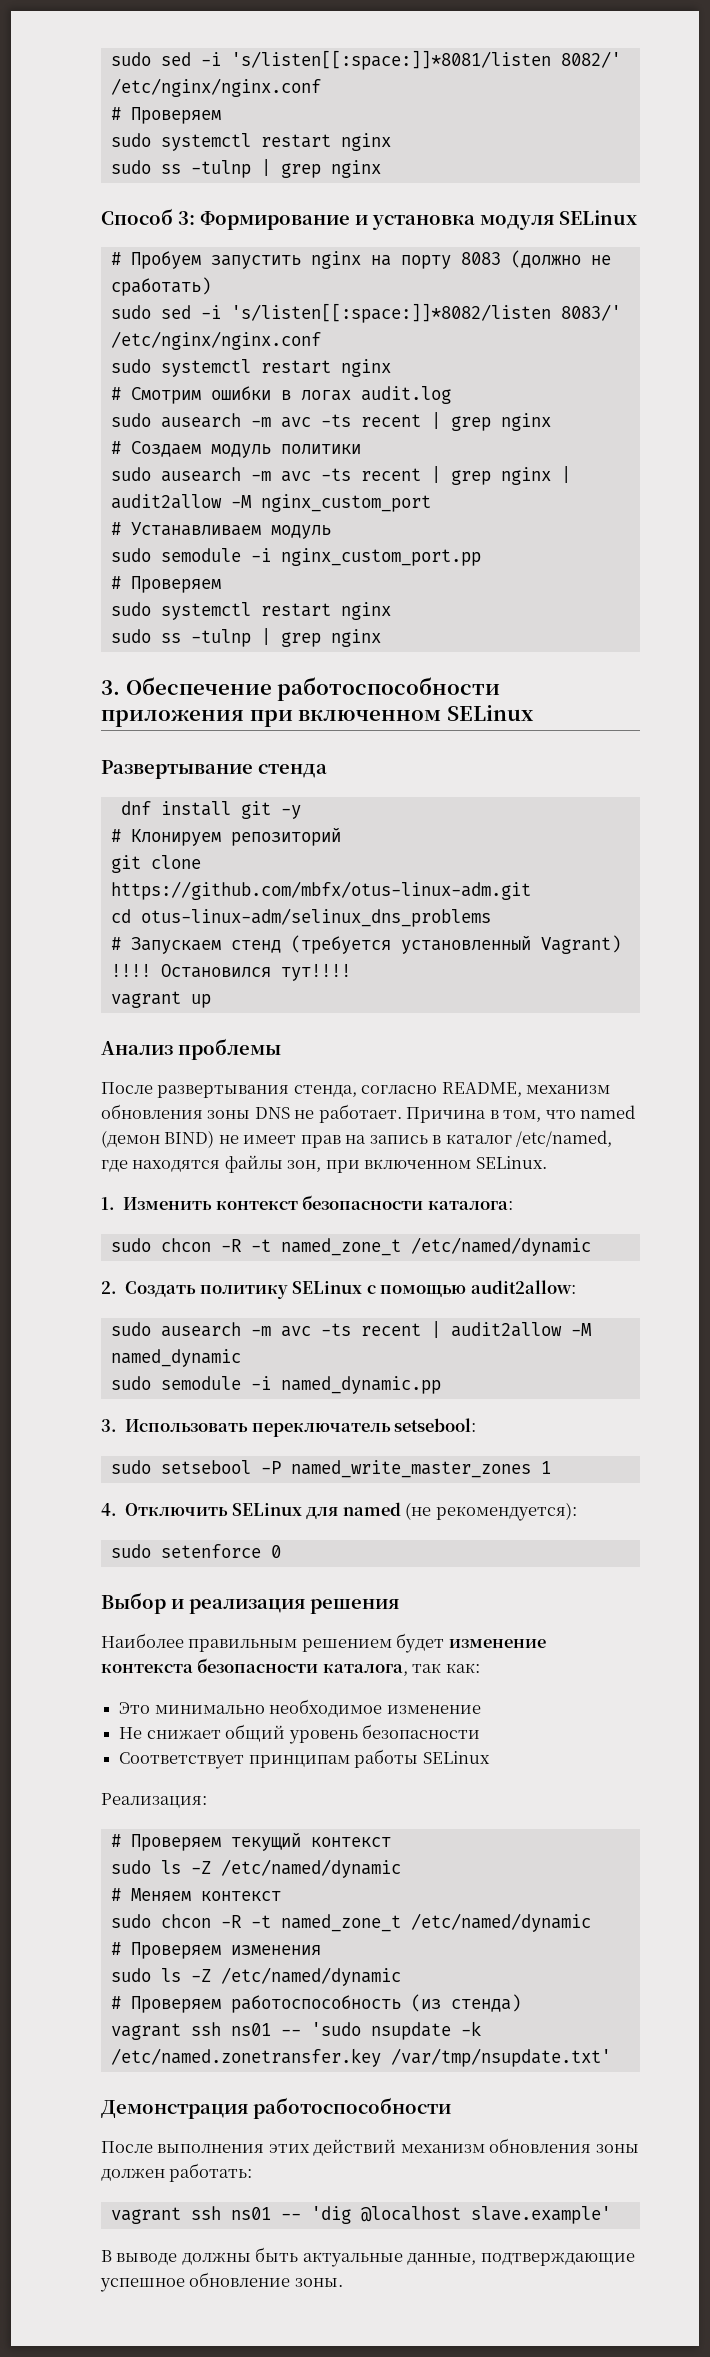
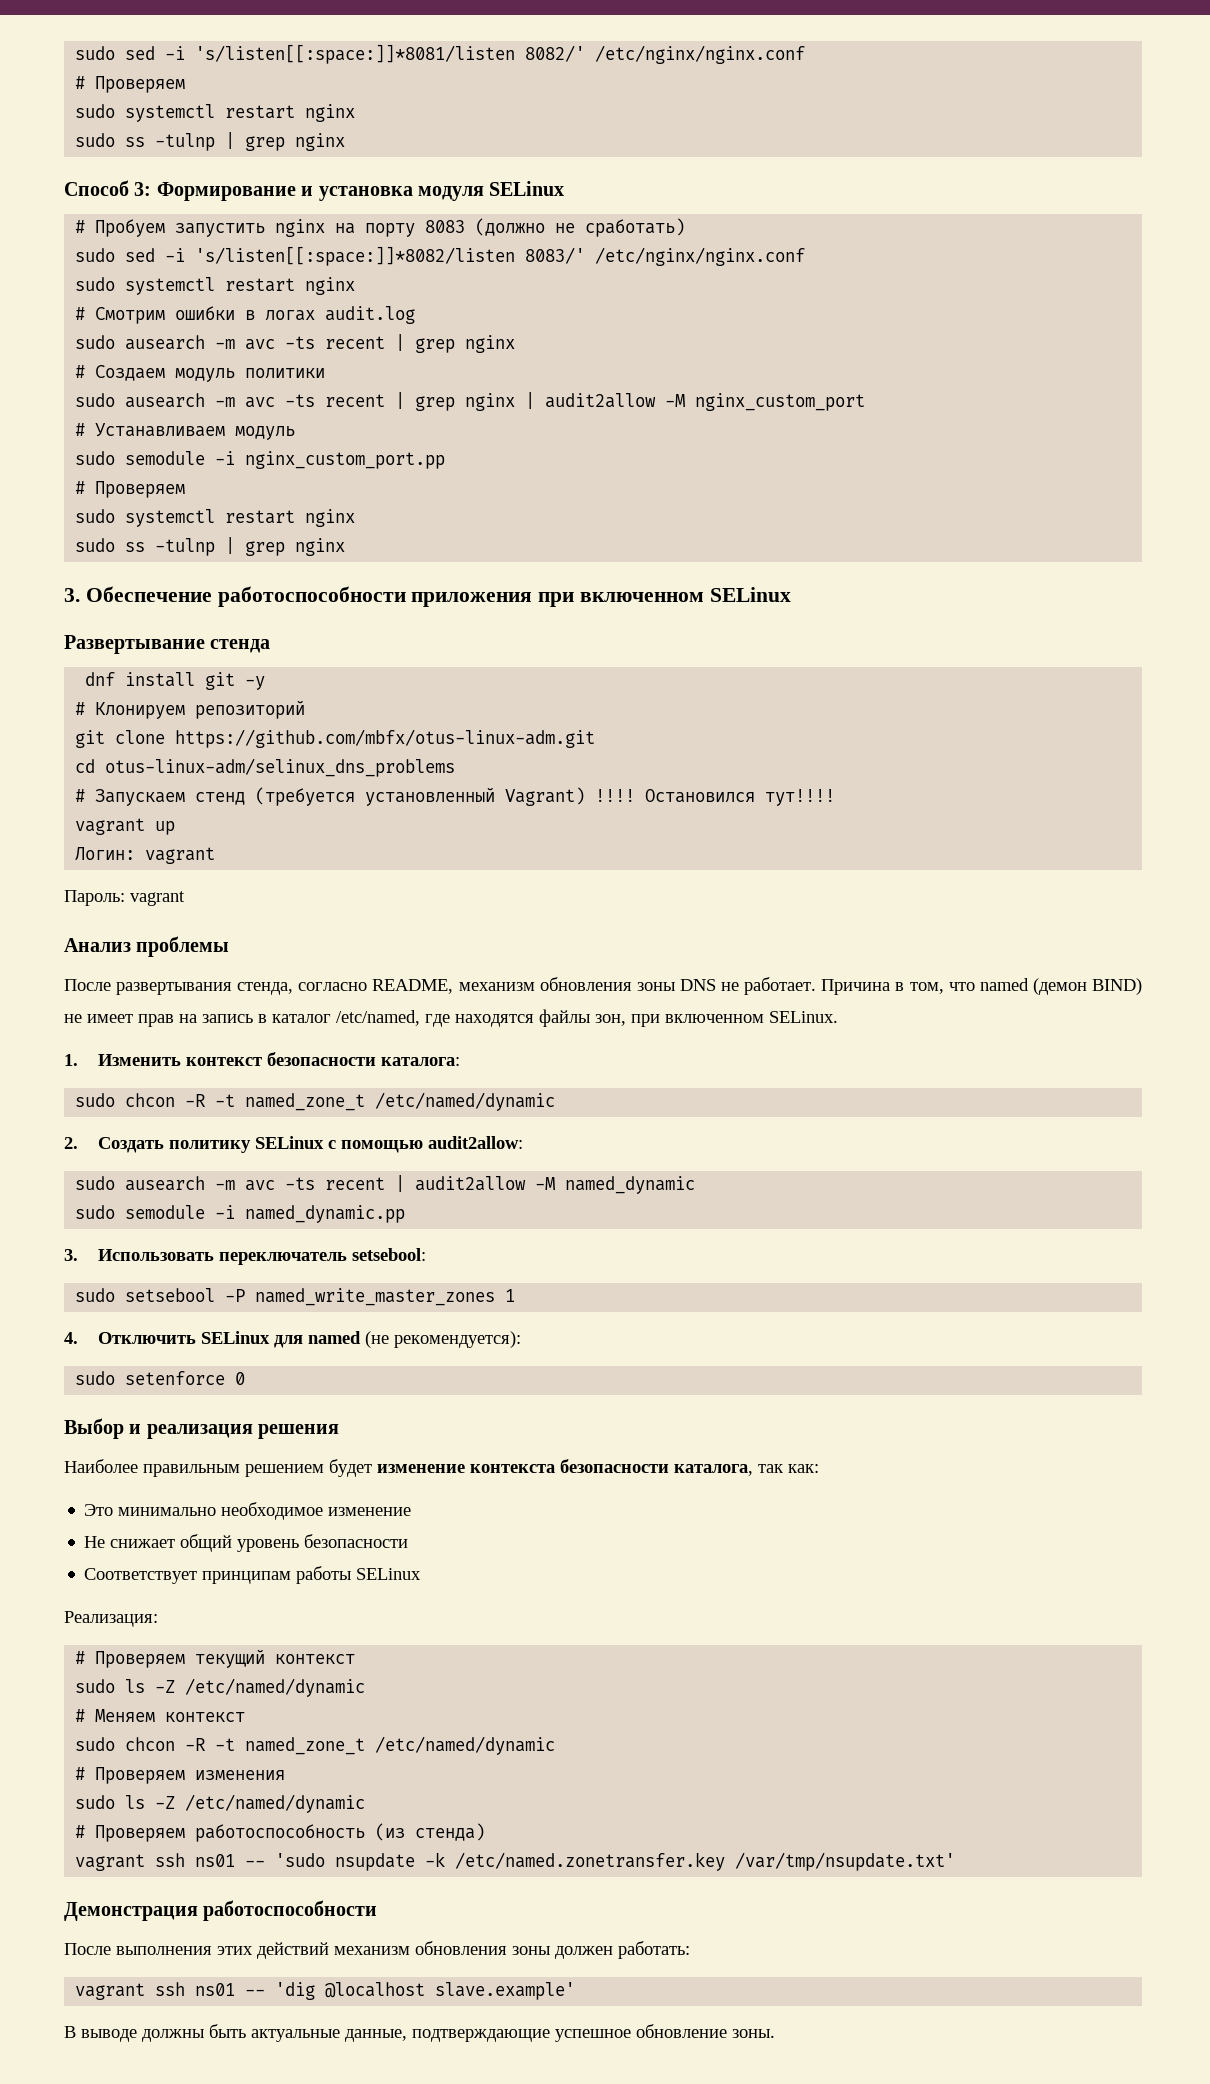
+ Логин: vagrant
+ Пароль: vagrant

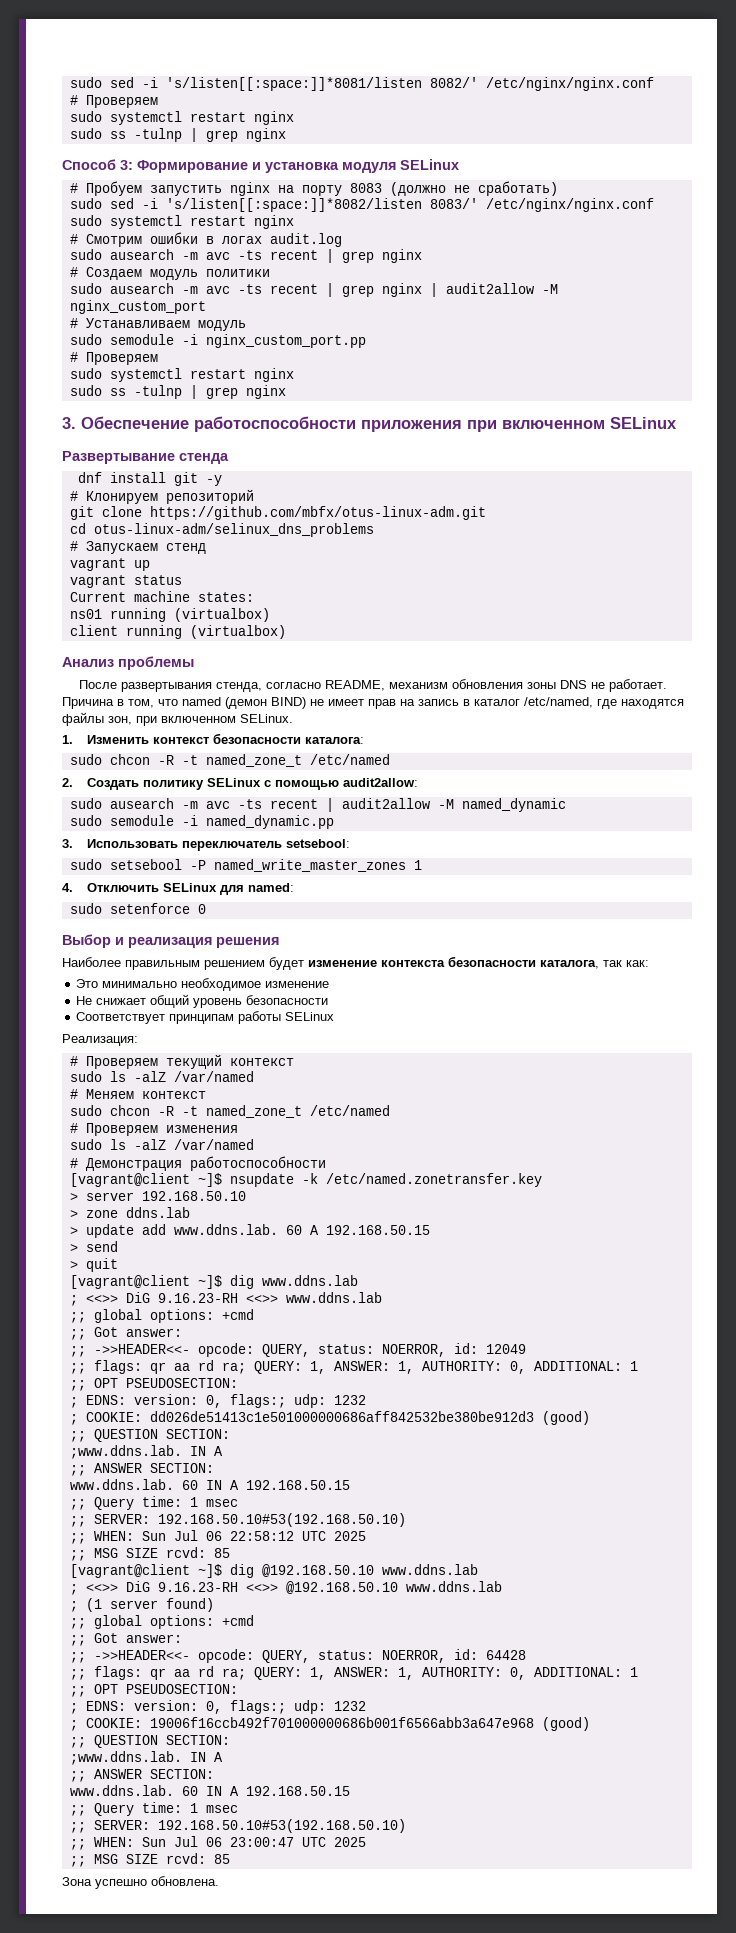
- # Запускаем стенд (требуется установленный Vagrant) !!!! Остановился тут!!!!
+ # Запускаем стенд
- Логин: vagrant
- Пароль: vagrant
+ vagrant status
+ Current machine states:
+ ns01 running (virtualbox)
+ client running (virtualbox)
  1. Изменить контекст безопасности каталога:
- sudo chcon -R -t named_zone_t /etc/named/dynamic
+ sudo chcon -R -t named_zone_t /etc/named
- 4. Отключить SELinux для named (не рекомендуется):
+ 4. Отключить SELinux для named:
  # Проверяем текущий контекст
- sudo ls -Z /etc/named/dynamic
+ sudo ls -alZ /var/named
  # Меняем контекст
- sudo chcon -R -t named_zone_t /etc/named/dynamic
+ sudo chcon -R -t named_zone_t /etc/named
  # Проверяем изменения
- sudo ls -Z /etc/named/dynamic
- # Проверяем работоспособность (из стенда)
- vagrant ssh ns01 -- 'sudo nsupdate -k /etc/named.zonetransfer.key /var/tmp/nsupdate.txt'
- Демонстрация работоспособности
- После выполнения этих действий механизм обновления зоны должен работать:
- vagrant ssh ns01 -- 'dig @localhost slave.example'
- В выводе должны быть актуальные данные, подтверждающие успешное обновление зоны.
+ sudo ls -alZ /var/named
+ # Демонстрация работоспособности
+ [vagrant@client ~]$ nsupdate -k /etc/named.zonetransfer.key
+ > server 192.168.50.10
+ > zone ddns.lab
+ > update add www.ddns.lab. 60 A 192.168.50.15
+ > send
+ > quit
+ [vagrant@client ~]$ dig www.ddns.lab
+ ; <<>> DiG 9.16.23-RH <<>> www.ddns.lab
+ ;; global options: +cmd
+ ;; Got answer:
+ ;; ->>HEADER<<- opcode: QUERY, status: NOERROR, id: 12049
+ ;; flags: qr aa rd ra; QUERY: 1, ANSWER: 1, AUTHORITY: 0, ADDITIONAL: 1
+ ;; OPT PSEUDOSECTION:
+ ; EDNS: version: 0, flags:; udp: 1232
+ ; COOKIE: dd026de51413c1e501000000686aff842532be380be912d3 (good)
+ ;; QUESTION SECTION:
+ ;www.ddns.lab. IN A
+ ;; ANSWER SECTION:
+ www.ddns.lab. 60 IN A 192.168.50.15
+ ;; Query time: 1 msec
+ ;; SERVER: 192.168.50.10#53(192.168.50.10)
+ ;; WHEN: Sun Jul 06 22:58:12 UTC 2025
+ ;; MSG SIZE rcvd: 85
+ [vagrant@client ~]$ dig @192.168.50.10 www.ddns.lab
+ ; <<>> DiG 9.16.23-RH <<>> @192.168.50.10 www.ddns.lab
+ ; (1 server found)
+ ;; global options: +cmd
+ ;; Got answer:
+ ;; ->>HEADER<<- opcode: QUERY, status: NOERROR, id: 64428
+ ;; flags: qr aa rd ra; QUERY: 1, ANSWER: 1, AUTHORITY: 0, ADDITIONAL: 1
+ ;; OPT PSEUDOSECTION:
+ ; EDNS: version: 0, flags:; udp: 1232
+ ; COOKIE: 19006f16ccb492f701000000686b001f6566abb3a647e968 (good)
+ ;; QUESTION SECTION:
+ ;www.ddns.lab. IN A
+ ;; ANSWER SECTION:
+ www.ddns.lab. 60 IN A 192.168.50.15
+ ;; Query time: 1 msec
+ ;; SERVER: 192.168.50.10#53(192.168.50.10)
+ ;; WHEN: Sun Jul 06 23:00:47 UTC 2025
+ ;; MSG SIZE rcvd: 85
+ Зона успешно обновлена.

